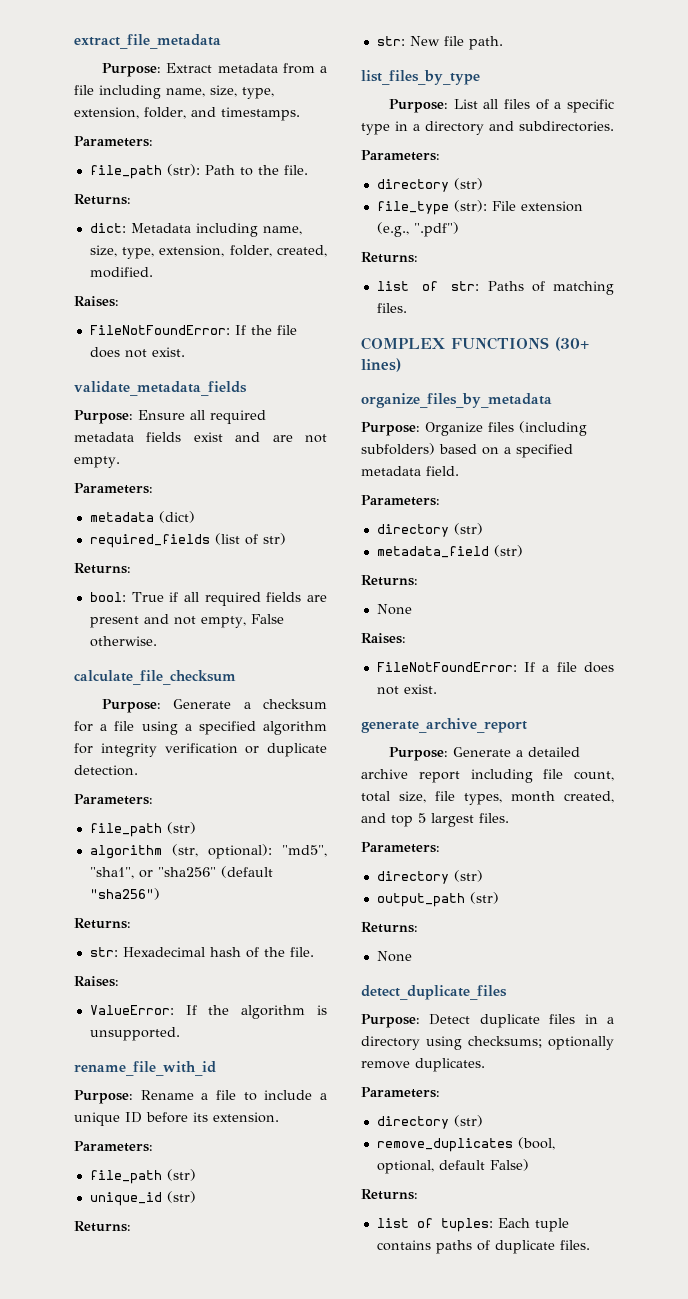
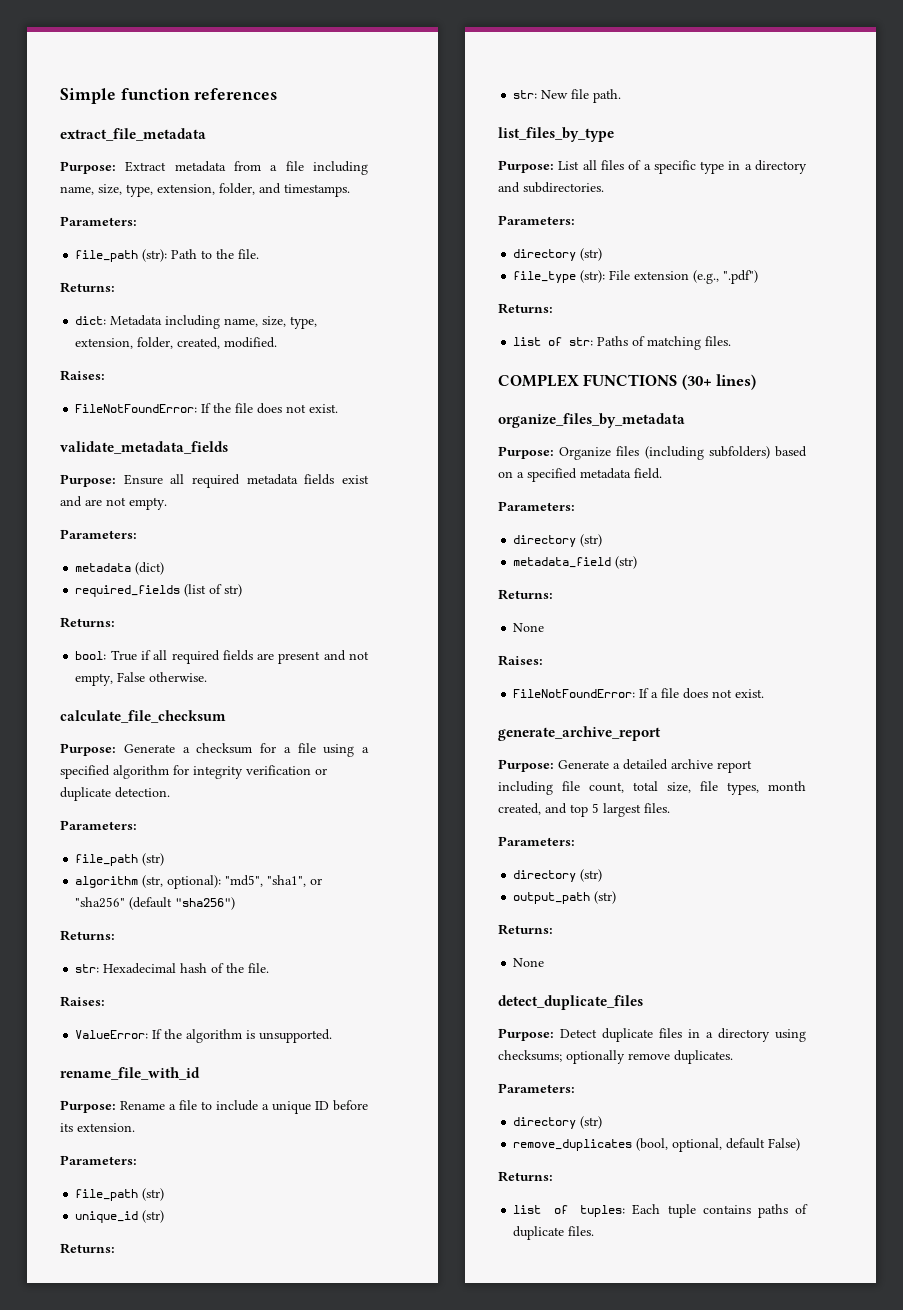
+ Simple function references

